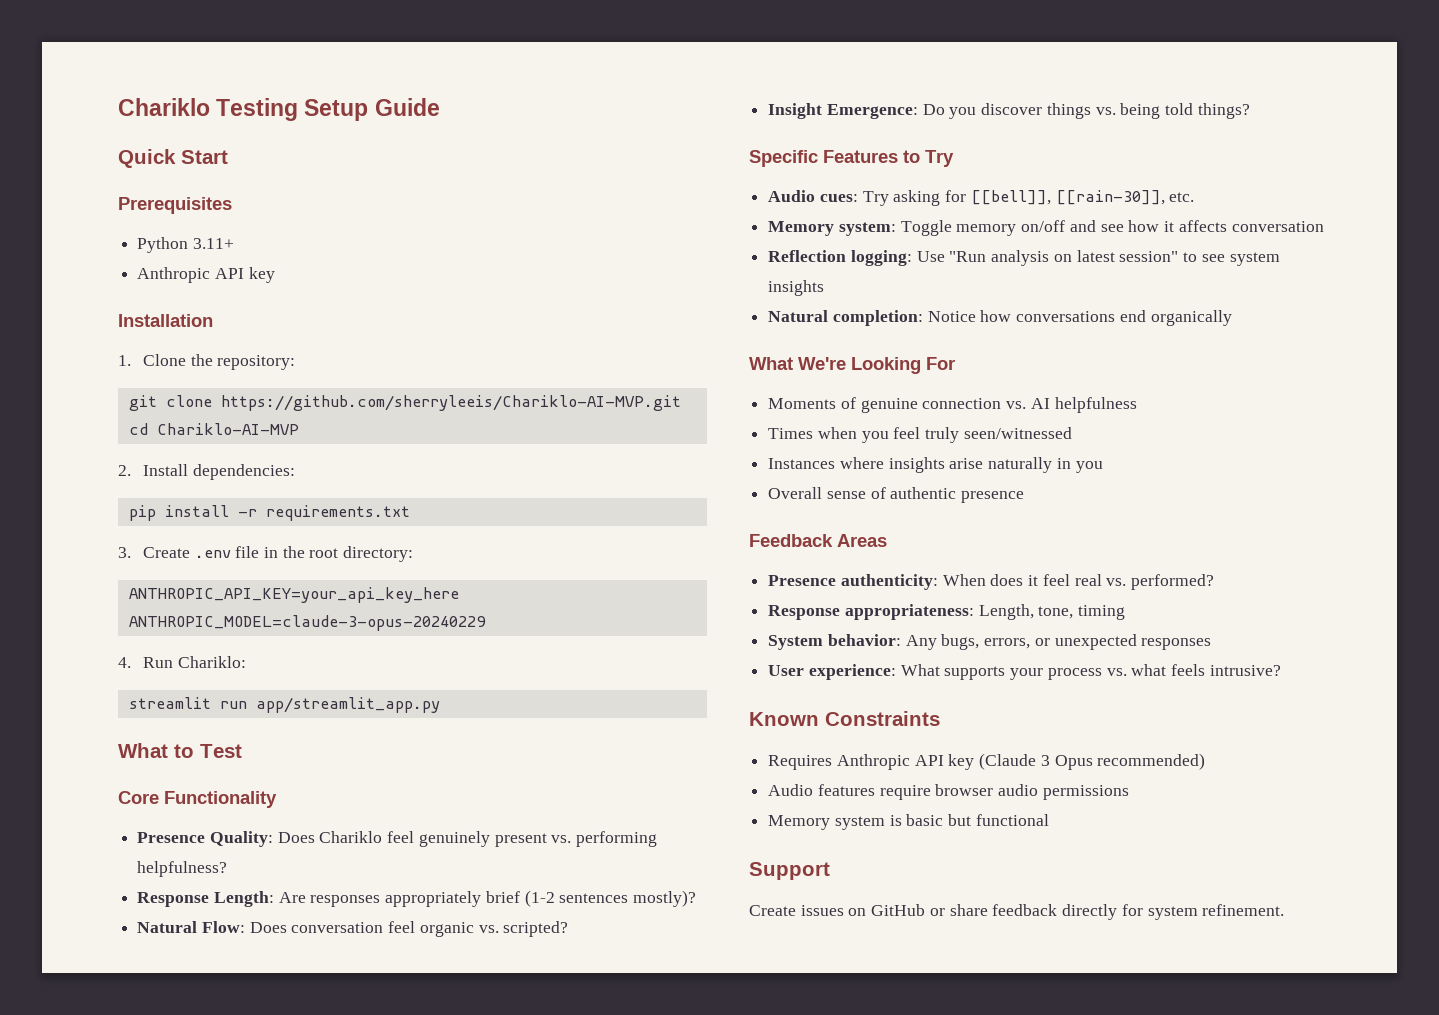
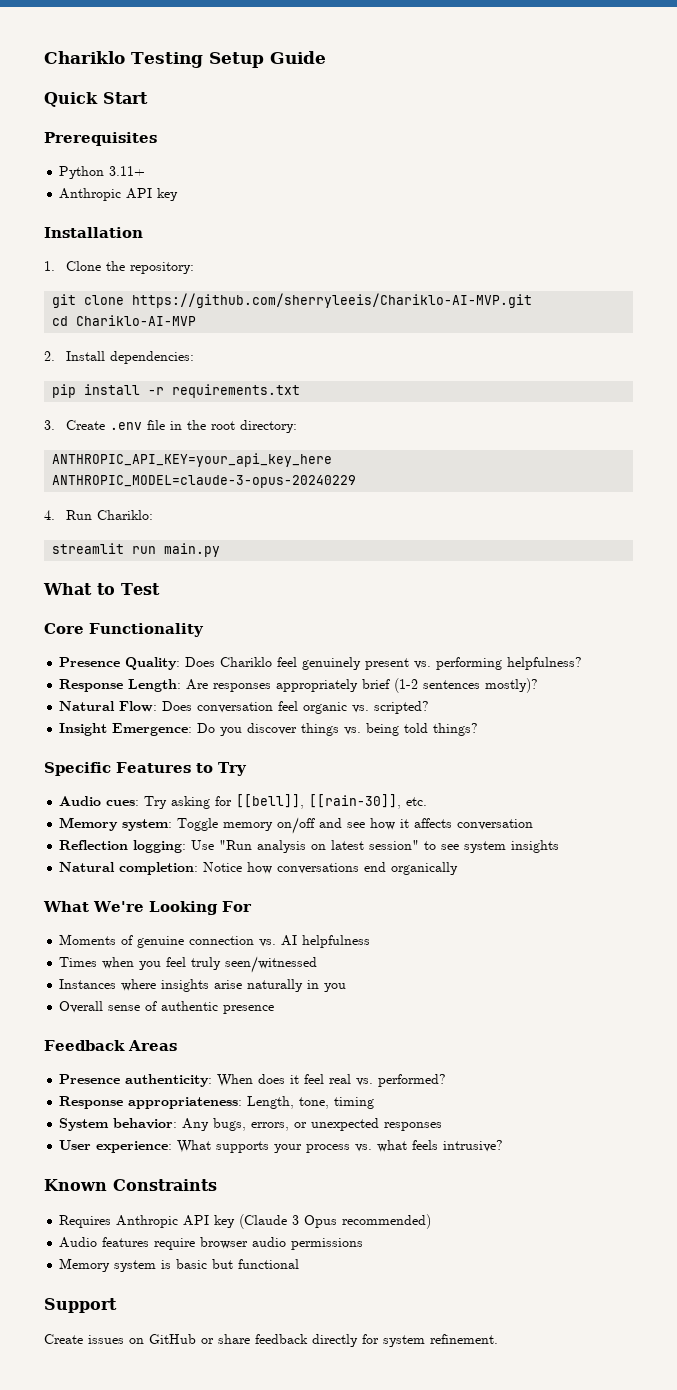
- streamlit run app/streamlit_app.py
+ streamlit run main.py

